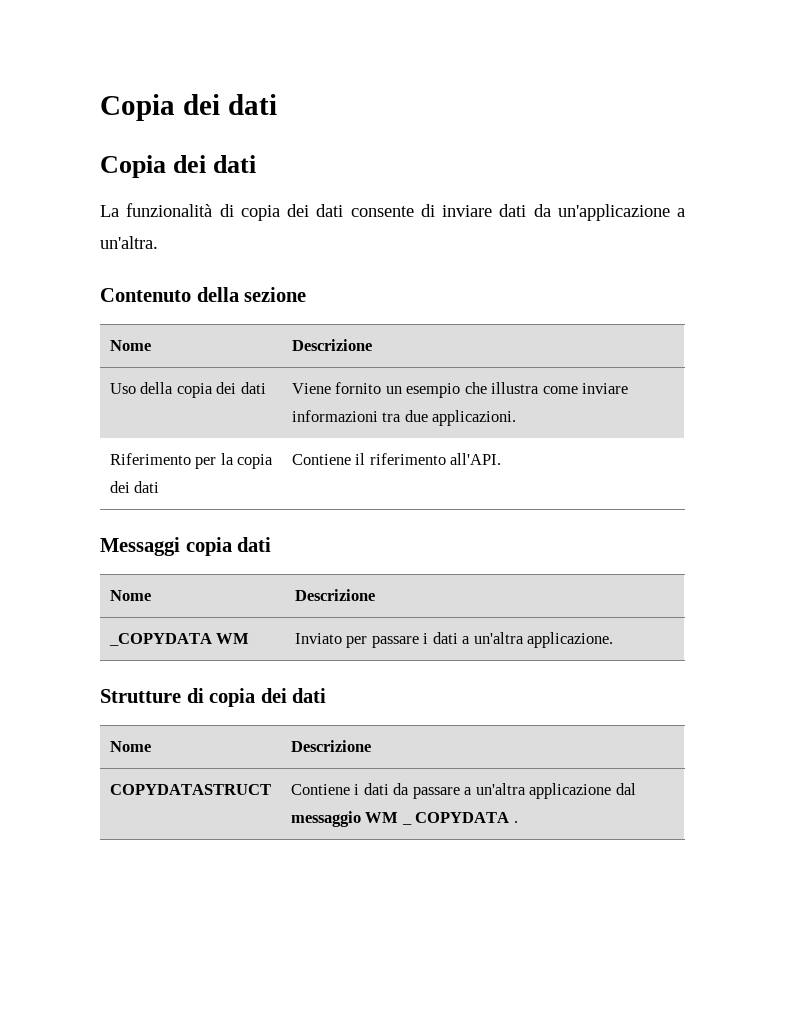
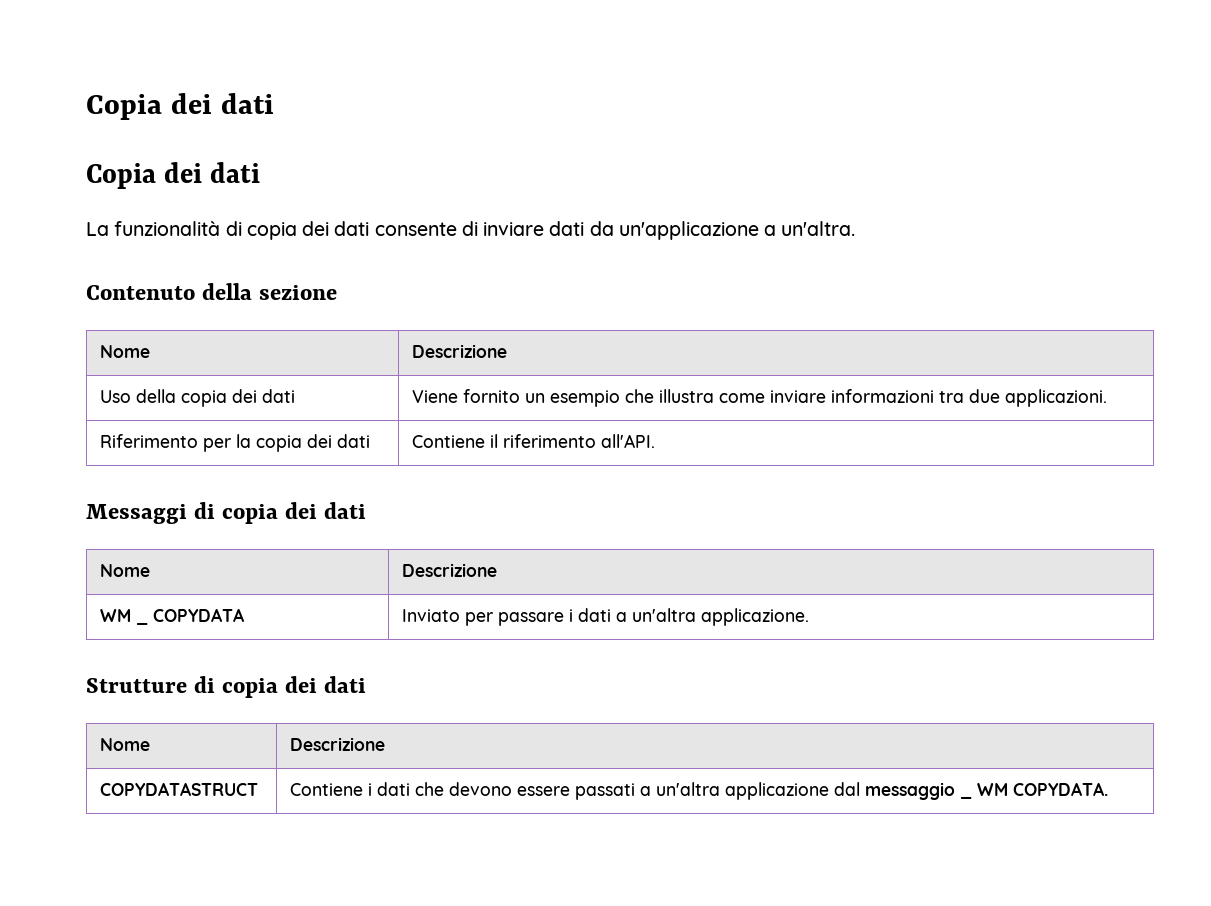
- Messaggi copia dati
+ Messaggi di copia dei dati
  Nome | Descrizione
- _COPYDATA WM | Inviato per passare i dati a un'altra applicazione.
+ WM _ COPYDATA | Inviato per passare i dati a un'altra applicazione.
- COPYDATASTRUCT | Contiene i dati da passare a un'altra applicazione dal messaggio WM _ COPYDATA .
+ COPYDATASTRUCT | Contiene i dati che devono essere passati a un'altra applicazione dal messaggio _ WM COPYDATA.

